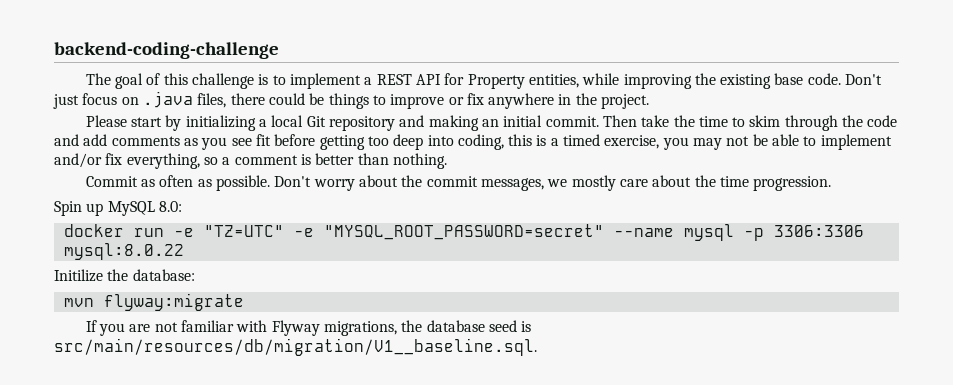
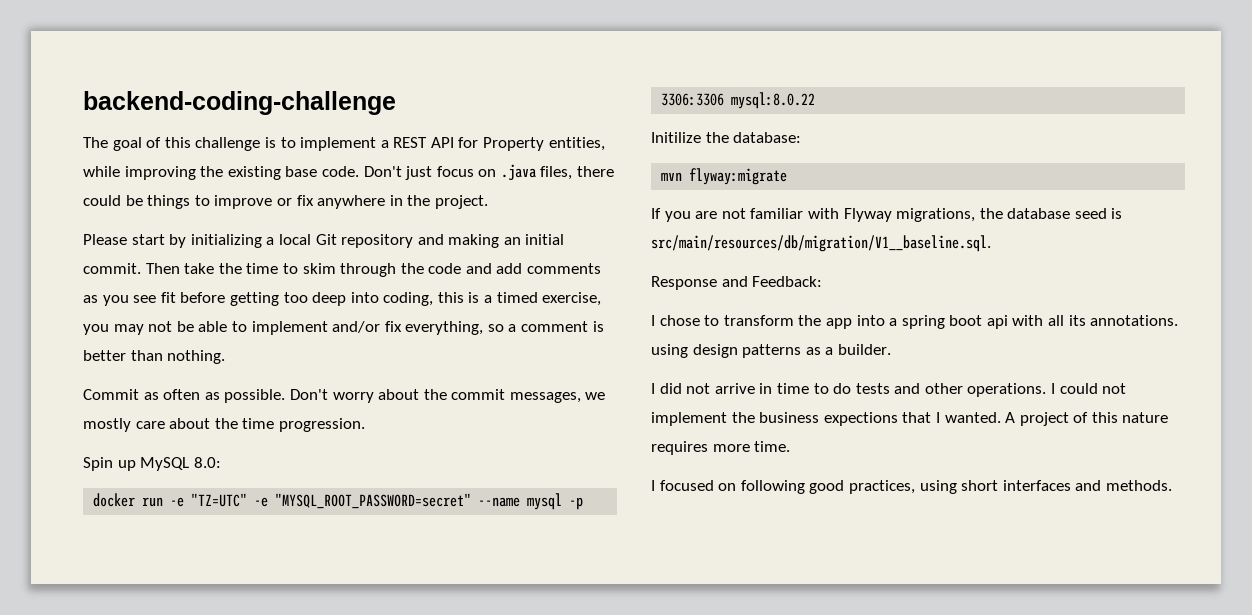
+ Response and Feedback:
+ I chose to transform the app into a spring boot api with all its annotations. using design patterns as a builder.
+ I did not arrive in time to do tests and other operations. I could not implement the business expections that I wanted. A project of this nature requires more time.
+ I focused on following good practices, using short interfaces and methods.

